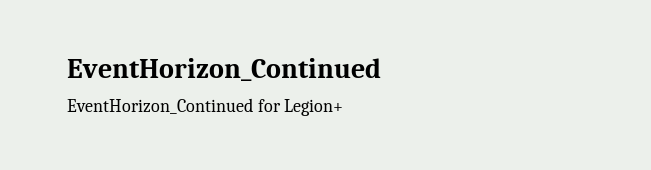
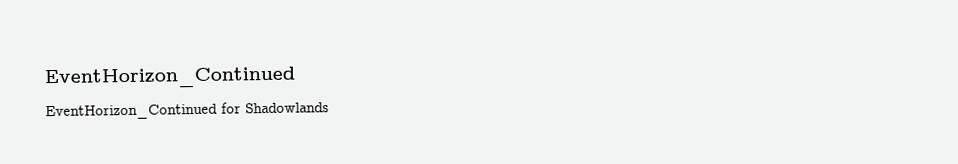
- EventHorizon_Continued for Legion+
+ EventHorizon_Continued for Shadowlands

